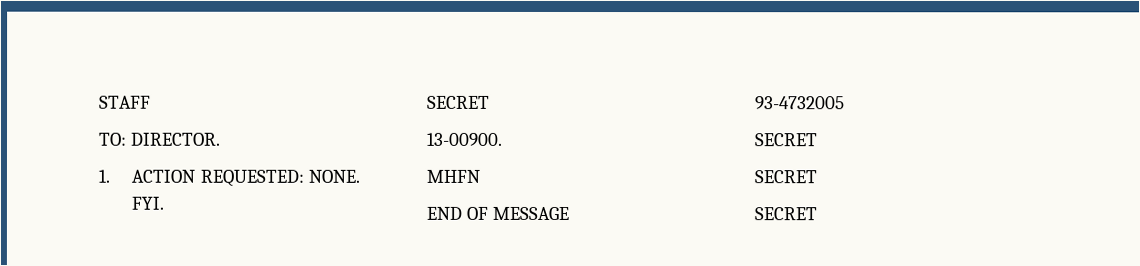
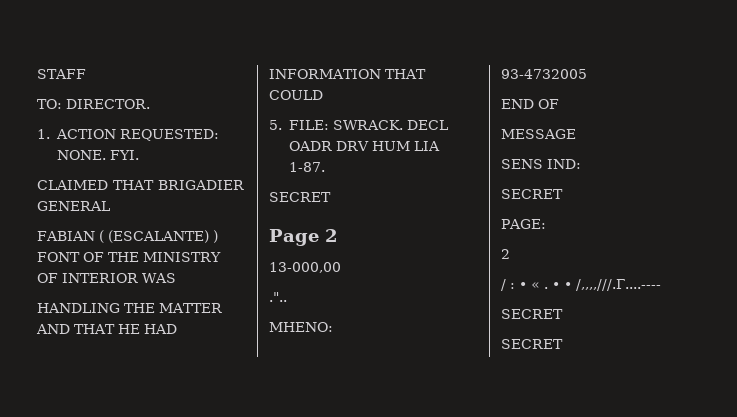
  FYI.
+ CLAIMED THAT BRIGADIER GENERAL
+ FABIAN ( (ESCALANTE) ) FONT OF THE MINISTRY OF INTERIOR WAS
+ HANDLING THE MATTER AND THAT HE HAD INFORMATION THAT COULD
+ 5. FILE: SWRACK. DECL OADR DRV HUM LIA 1-87.
  SECRET
- 13-00900.
- MHFN
+ Page 2
+ 13-000,00
+ ."..
+ MHENO:
+ 93-4732005
- END OF MESSAGE
+ END OF
+ MESSAGE
- 93-4732005
+ SENS IND:
  SECRET
+ PAGE:
+ 2
+ / : • « . • • /,,,,///.Г....----

